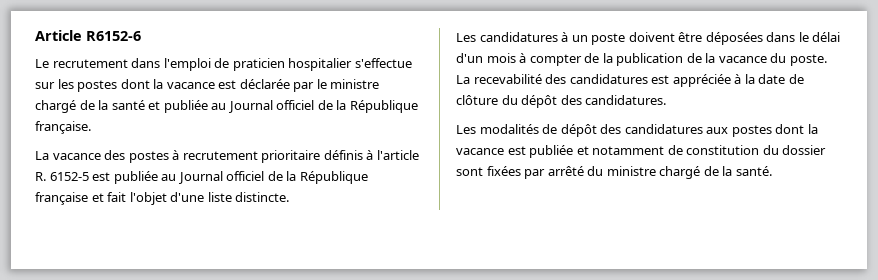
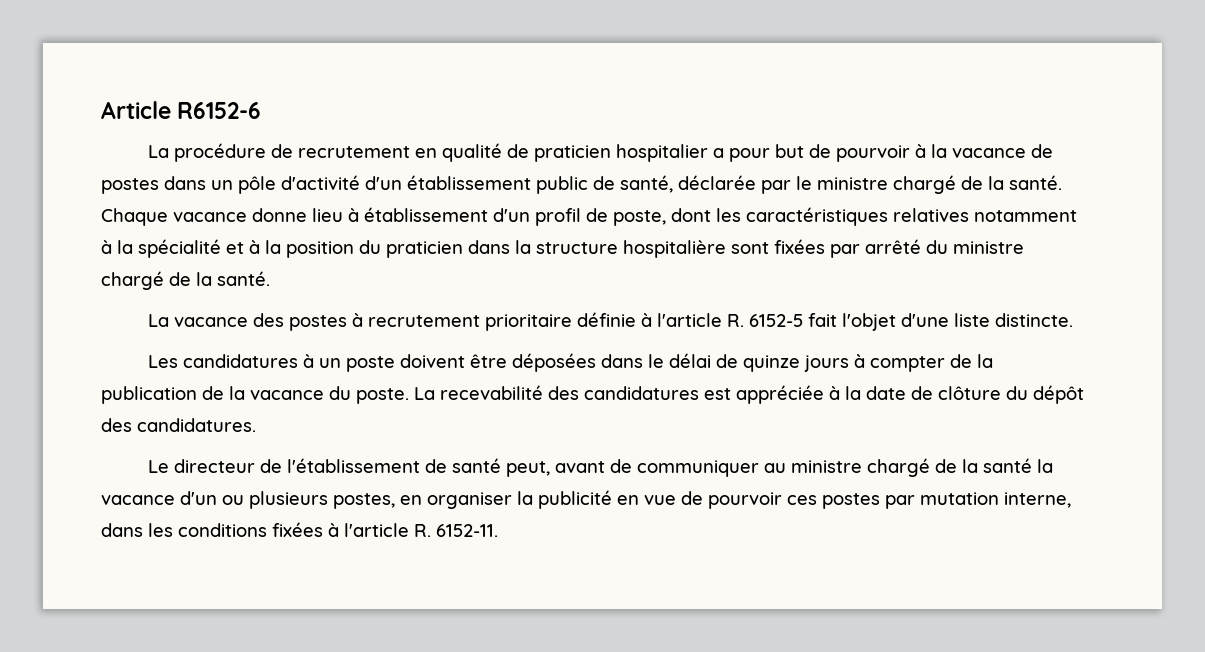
- Le recrutement dans l'emploi de praticien hospitalier s'effectue sur les postes dont la vacance est déclarée par le ministre chargé de la santé et publiée au Journal officiel de la République française.
+ La procédure de recrutement en qualité de praticien hospitalier a pour but de pourvoir à la vacance de postes dans un pôle d'activité d'un établissement public de santé, déclarée par le ministre chargé de la santé. Chaque vacance donne lieu à établissement d'un profil de poste, dont les caractéristiques relatives notamment à la spécialité et à la position du praticien dans la structure hospitalière sont fixées par arrêté du ministre chargé de la santé.
- La vacance des postes à recrutement prioritaire définis à l'article R. 6152-5 est publiée au Journal officiel de la République française et fait l'objet d'une liste distincte.
+ La vacance des postes à recrutement prioritaire définie à l'article R. 6152-5 fait l'objet d'une liste distincte.
- Les candidatures à un poste doivent être déposées dans le délai d'un mois à compter de la publication de la vacance du poste.
+ Les candidatures à un poste doivent être déposées dans le délai de quinze jours à compter de la publication de la vacance du poste.
- Les modalités de dépôt des candidatures aux postes dont la vacance est publiée et notamment de constitution du dossier sont fixées par arrêté du ministre chargé de la santé.
+ Le directeur de l'établissement de santé peut, avant de communiquer au ministre chargé de la santé la vacance d'un ou plusieurs postes, en organiser la publicité en vue de pourvoir ces postes par mutation interne, dans les conditions fixées à l'article R. 6152-11.

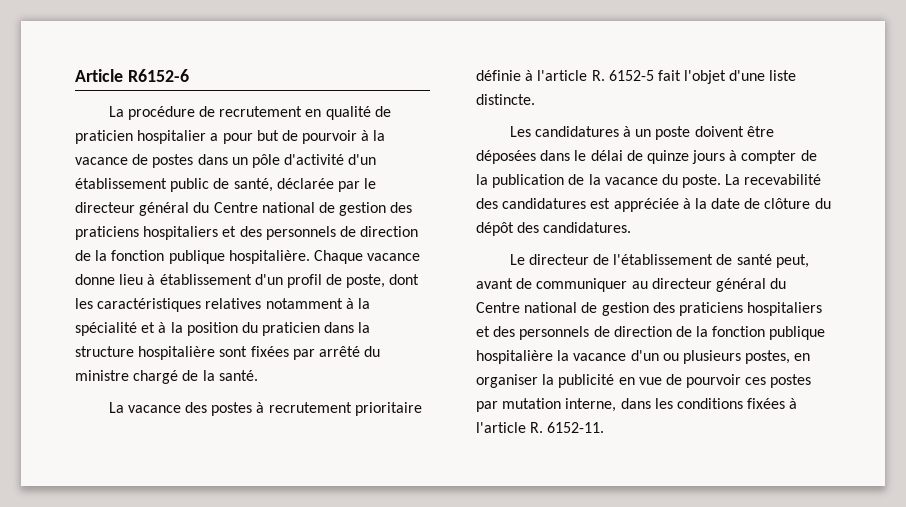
- La procédure de recrutement en qualité de praticien hospitalier a pour but de pourvoir à la vacance de postes dans un pôle d'activité d'un établissement public de santé, déclarée par le ministre chargé de la santé.
+ La procédure de recrutement en qualité de praticien hospitalier a pour but de pourvoir à la vacance de postes dans un pôle d'activité d'un établissement public de santé, déclarée par le directeur général du Centre national de gestion des praticiens hospitaliers et des personnels de direction de la fonction publique hospitalière.
- Le directeur de l'établissement de santé peut, avant de communiquer au ministre chargé de la santé la vacance d'un ou plusieurs postes, en organiser la publicité en vue de pourvoir ces postes par mutation interne, dans les conditions fixées à l'article R. 6152-11.
+ Le directeur de l'établissement de santé peut, avant de communiquer au directeur général du Centre national de gestion des praticiens hospitaliers et des personnels de direction de la fonction publique hospitalière la vacance d'un ou plusieurs postes, en organiser la publicité en vue de pourvoir ces postes par mutation interne, dans les conditions fixées à l'article R. 6152-11.

